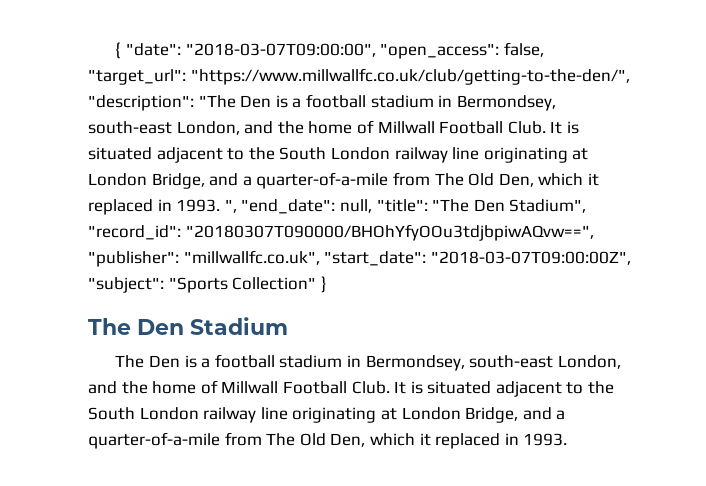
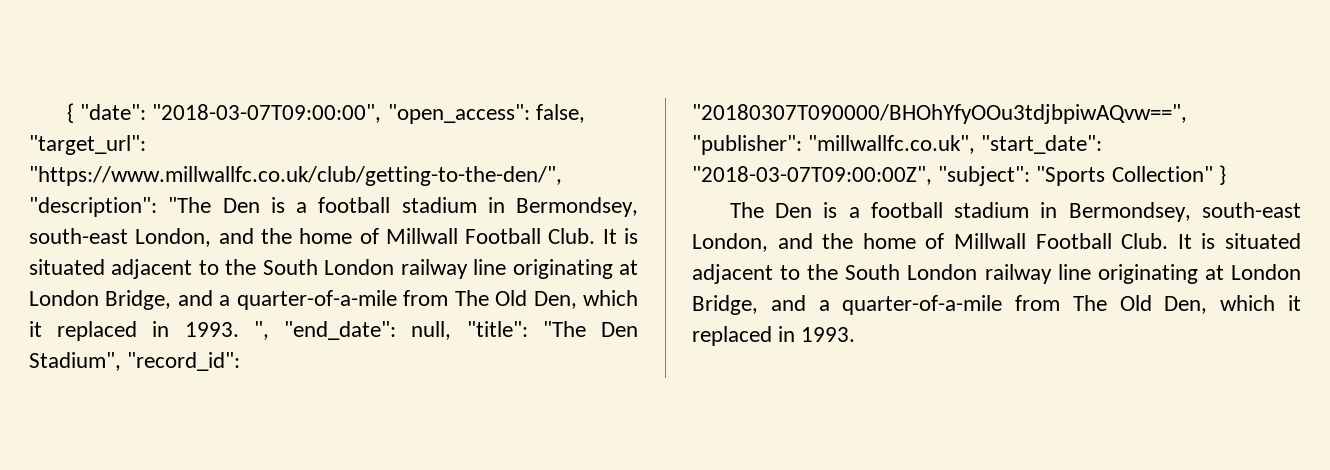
- The Den Stadium

